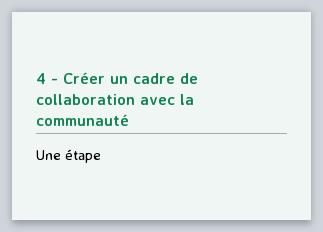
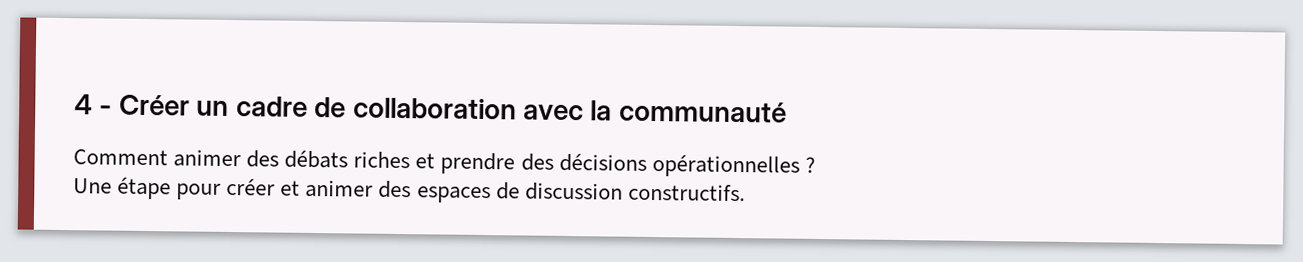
- Une étape
+ Comment animer des débats riches et prendre des décisions opérationnelles ?
+ Une étape pour créer et animer des espaces de discussion constructifs.

